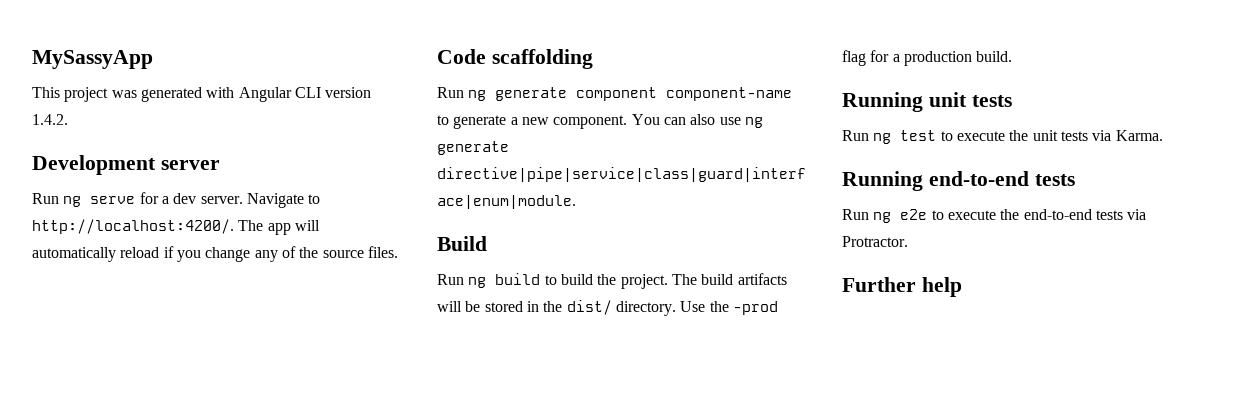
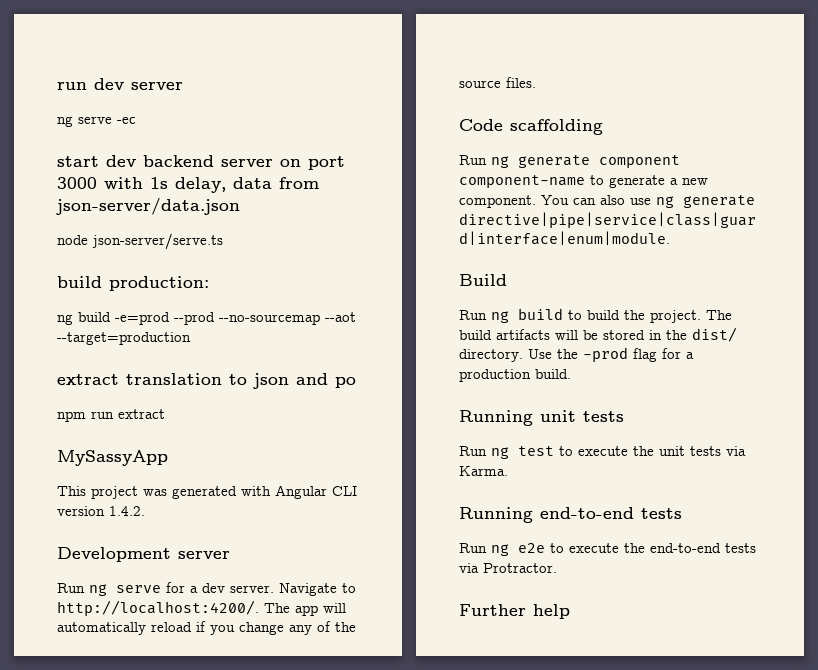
+ run dev server
+ ng serve -ec
+ start dev backend server on port 3000 with 1s delay, data from json-server/data.json
+ node json-server/serve.ts
+ build production:
+ ng build -e=prod --prod --no-sourcemap --aot --target=production
+ extract translation to json and po
+ npm run extract

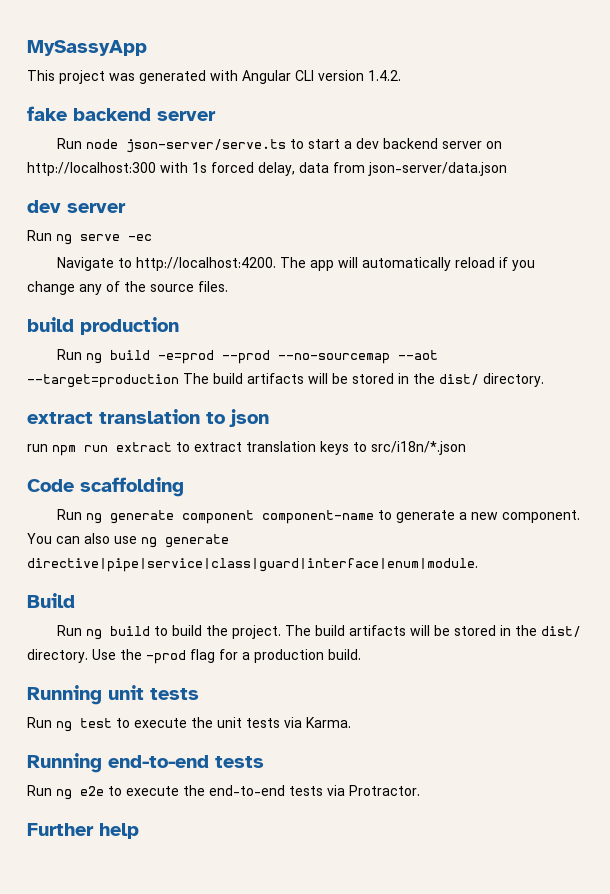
- run dev server
- ng serve -ec
- start dev backend server on port 3000 with 1s delay, data from json-server/data.json
- node json-server/serve.ts
- build production:
- ng build -e=prod --prod --no-sourcemap --aot --target=production
- extract translation to json and po
- npm run extract
- Development server
+ fake backend server
+ Run node json-server/serve.ts to start a dev backend server on http://localhost:300 with 1s forced delay, data from json-server/data.json
+ dev server
- Run ng serve for a dev server. Navigate to http://localhost:4200/.
+ Run ng serve -ec
+ Navigate to http://localhost:4200.
+ build production
+ Run ng build -e=prod --prod --no-sourcemap --aot --target=production The build artifacts will be stored in the dist/ directory.
+ extract translation to json
+ run npm run extract to extract translation keys to src/i18n/*.json

